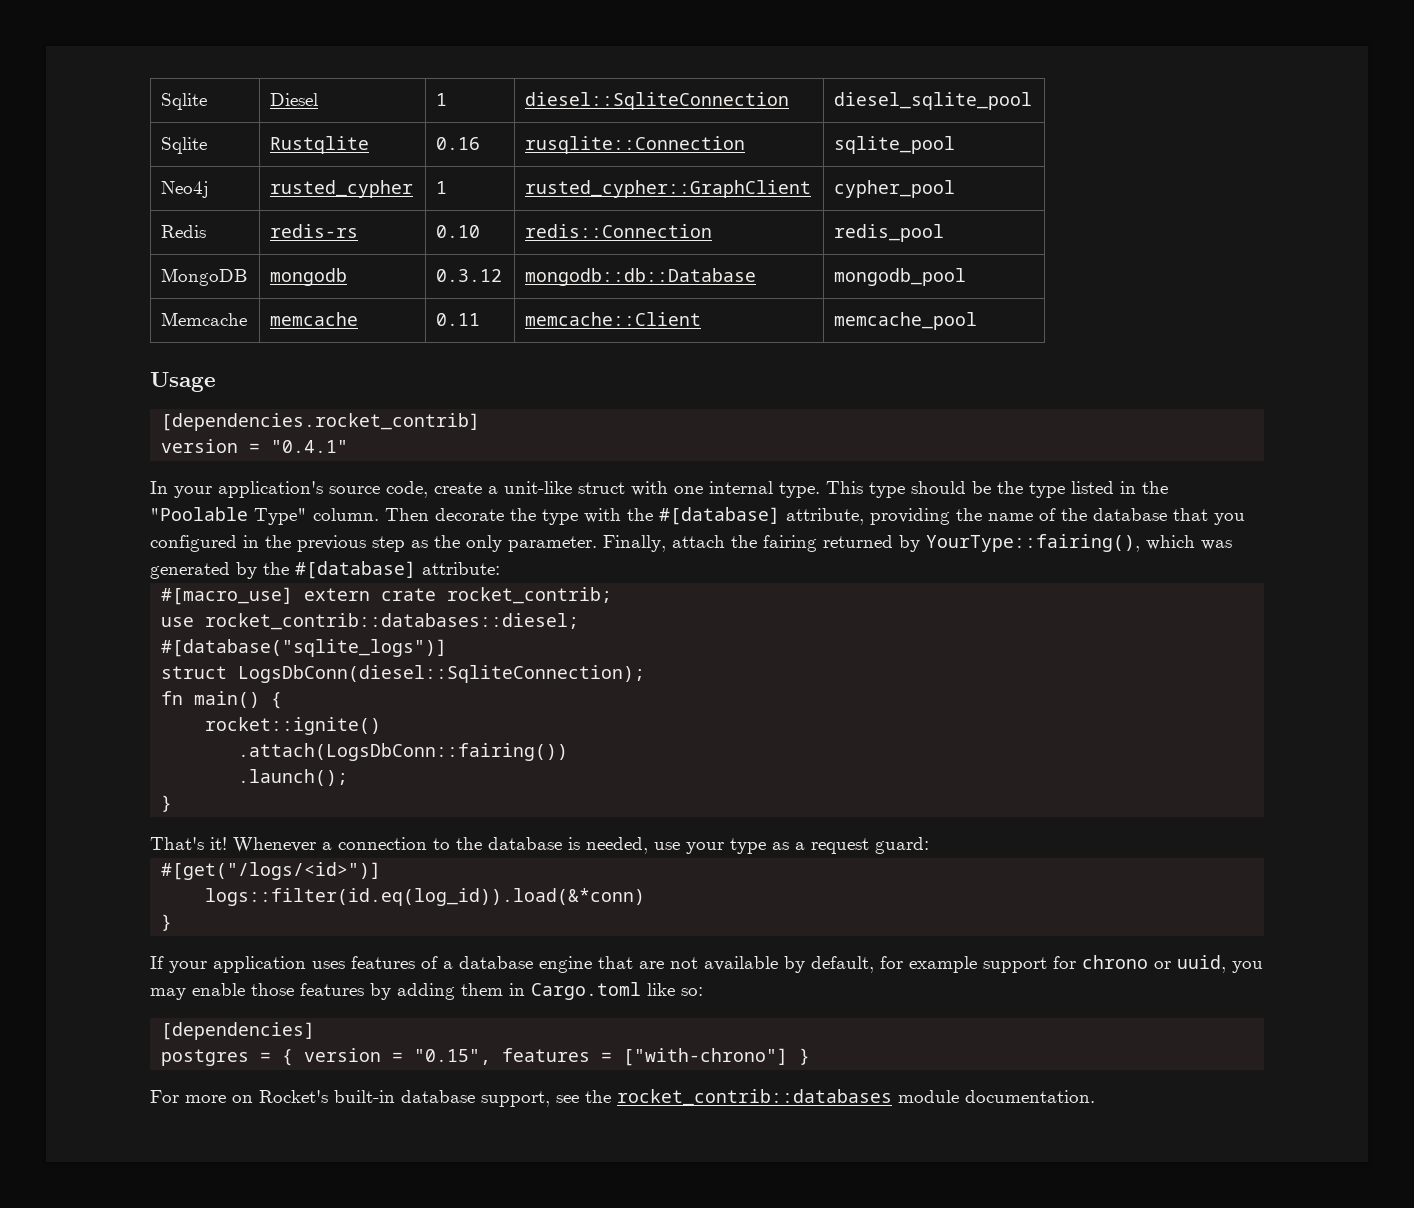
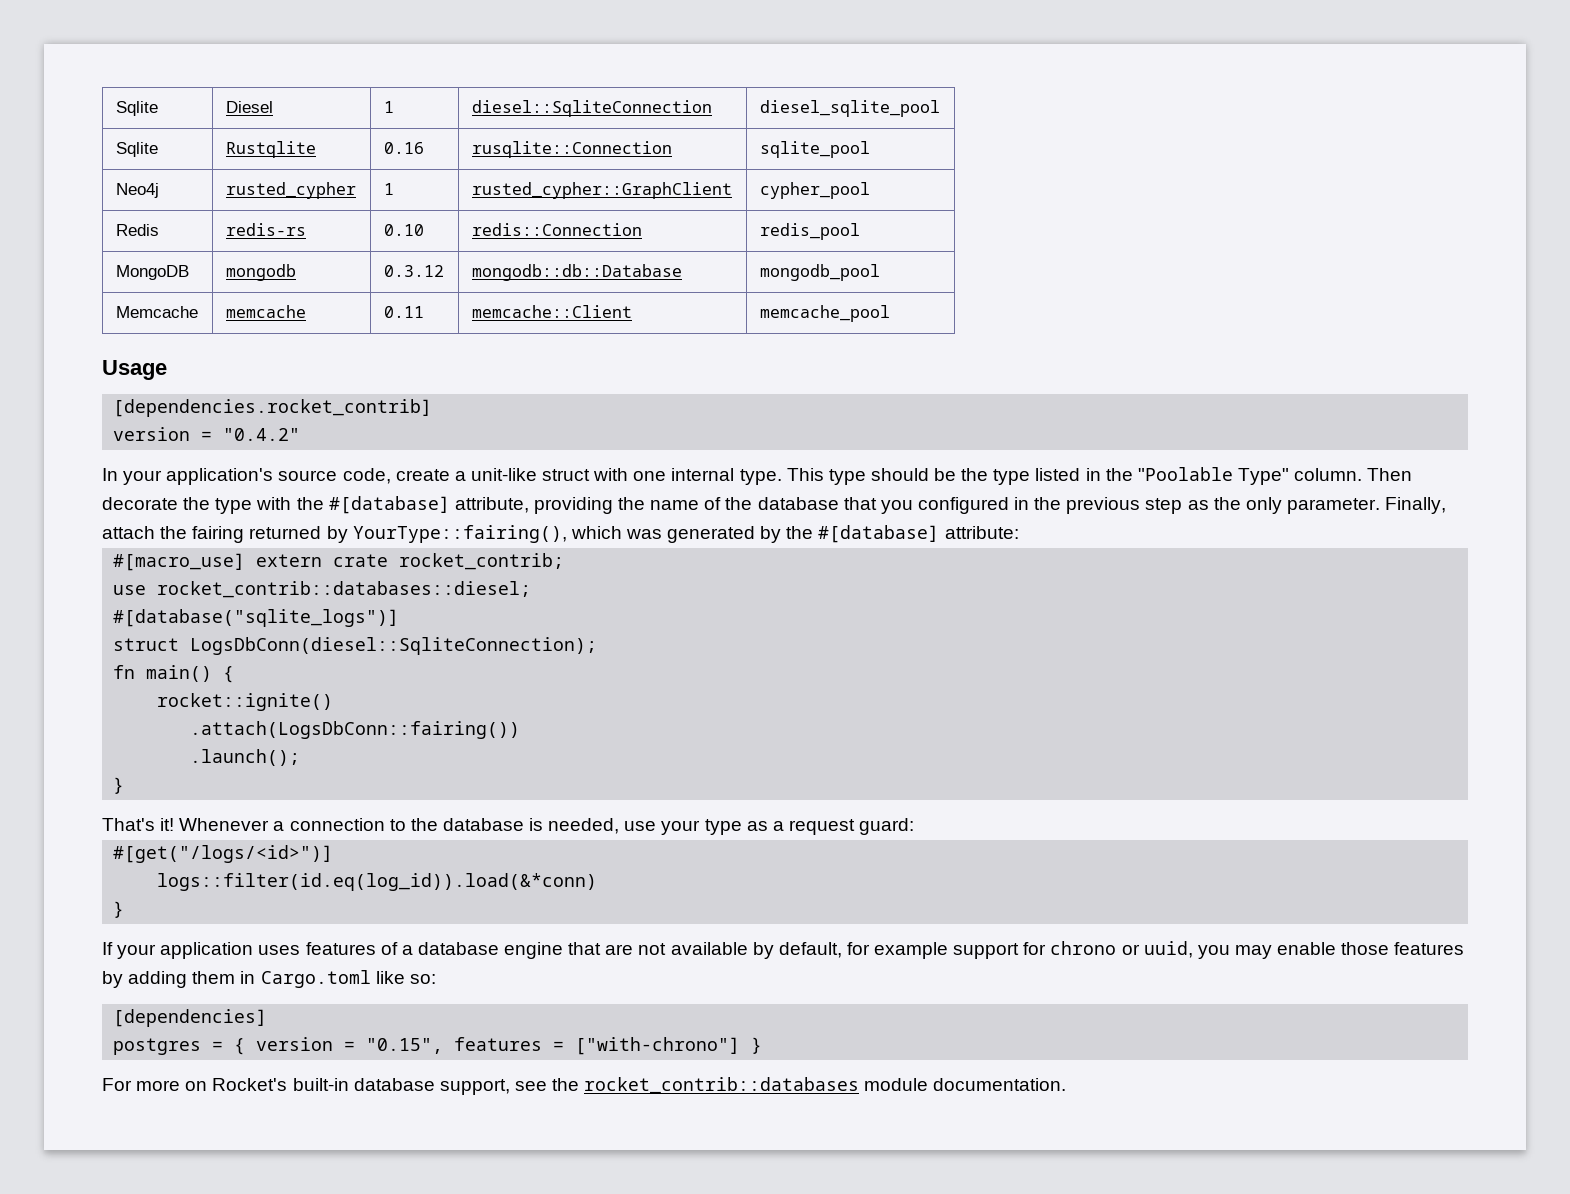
- version = "0.4.1"
+ version = "0.4.2"

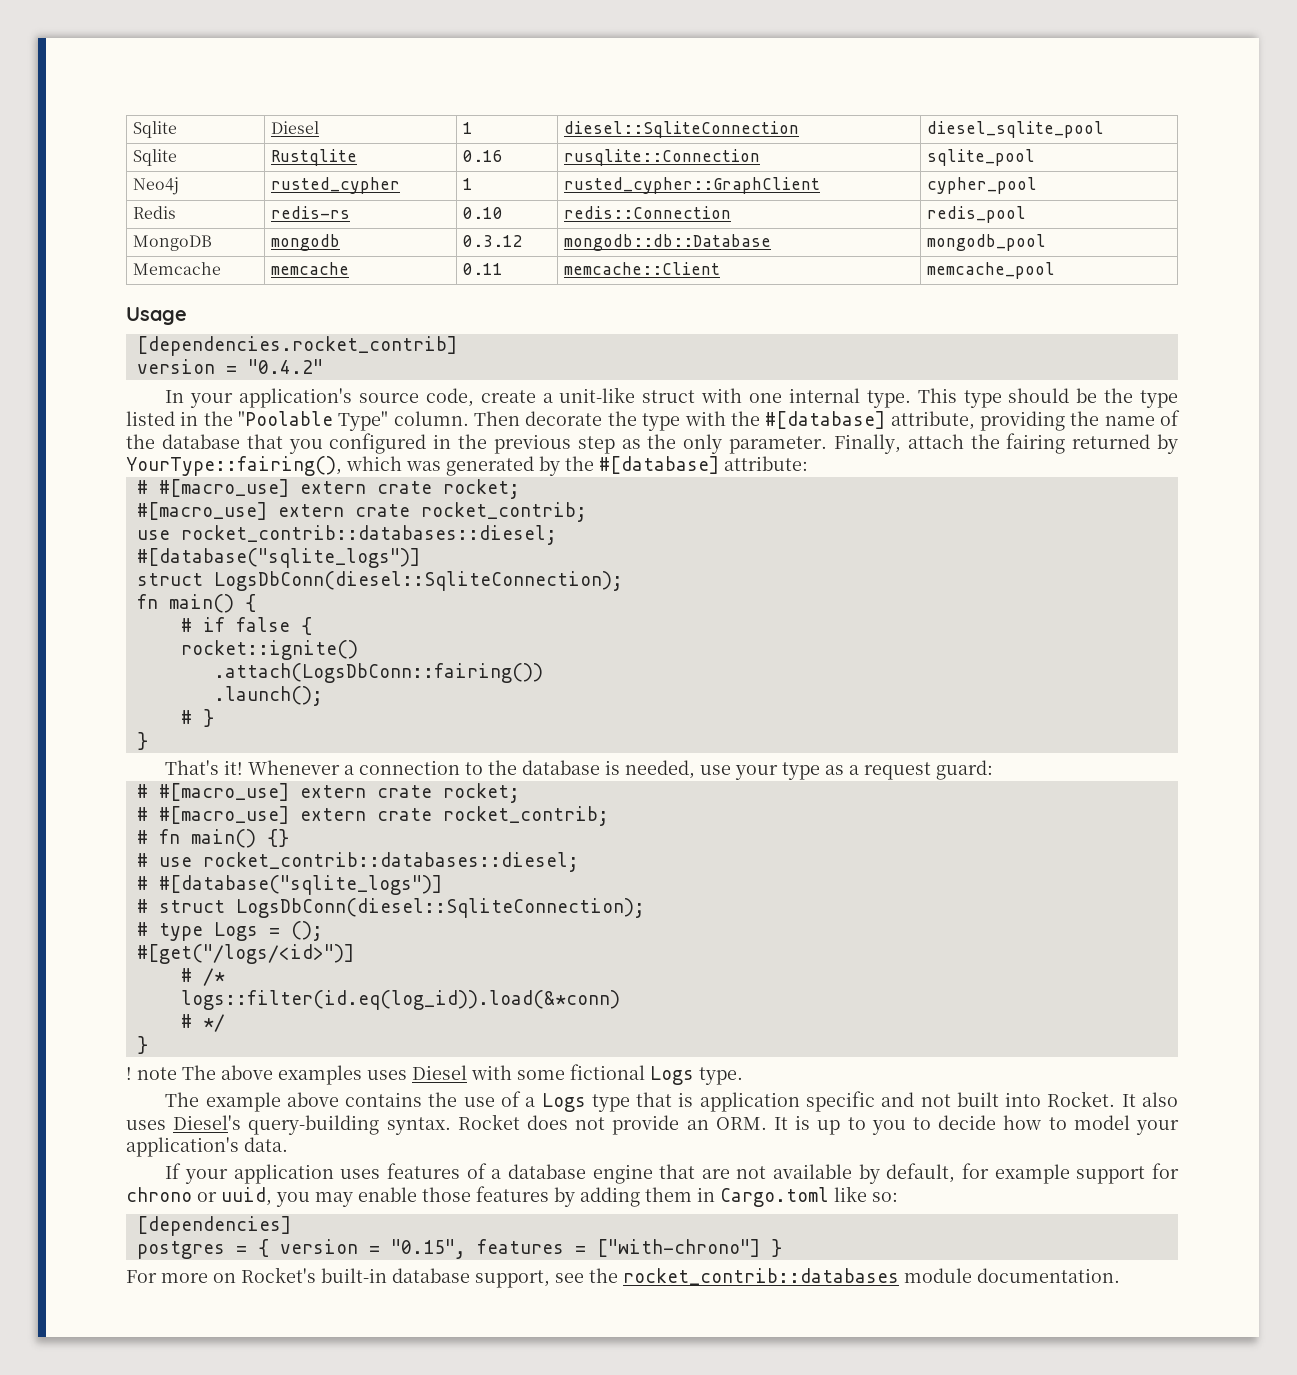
  Finally, attach the fairing returned by YourType::fairing(), which was generated by the #[database] attribute:
+ # #[macro_use] extern crate rocket;
+ # if false {
+ # }
  Whenever a connection to the database is needed, use your type as a request guard:
+ # #[macro_use] extern crate rocket;
+ # #[macro_use] extern crate rocket_contrib;
+ # fn main() {}
+ # use rocket_contrib::databases::diesel;
+ # #[database("sqlite_logs")]
+ # struct LogsDbConn(diesel::SqliteConnection);
+ # type Logs = ();
+ # /*
  logs::filter(id.eq(log_id)).load(&*conn)
+ # */
  }
+ ! note The above examples uses Diesel with some fictional Logs type.
+ The example above contains the use of a Logs type that is application specific and not built into Rocket. It also uses Diesel's query-building syntax. Rocket does not provide an ORM. It is up to you to decide how to model your application's data.

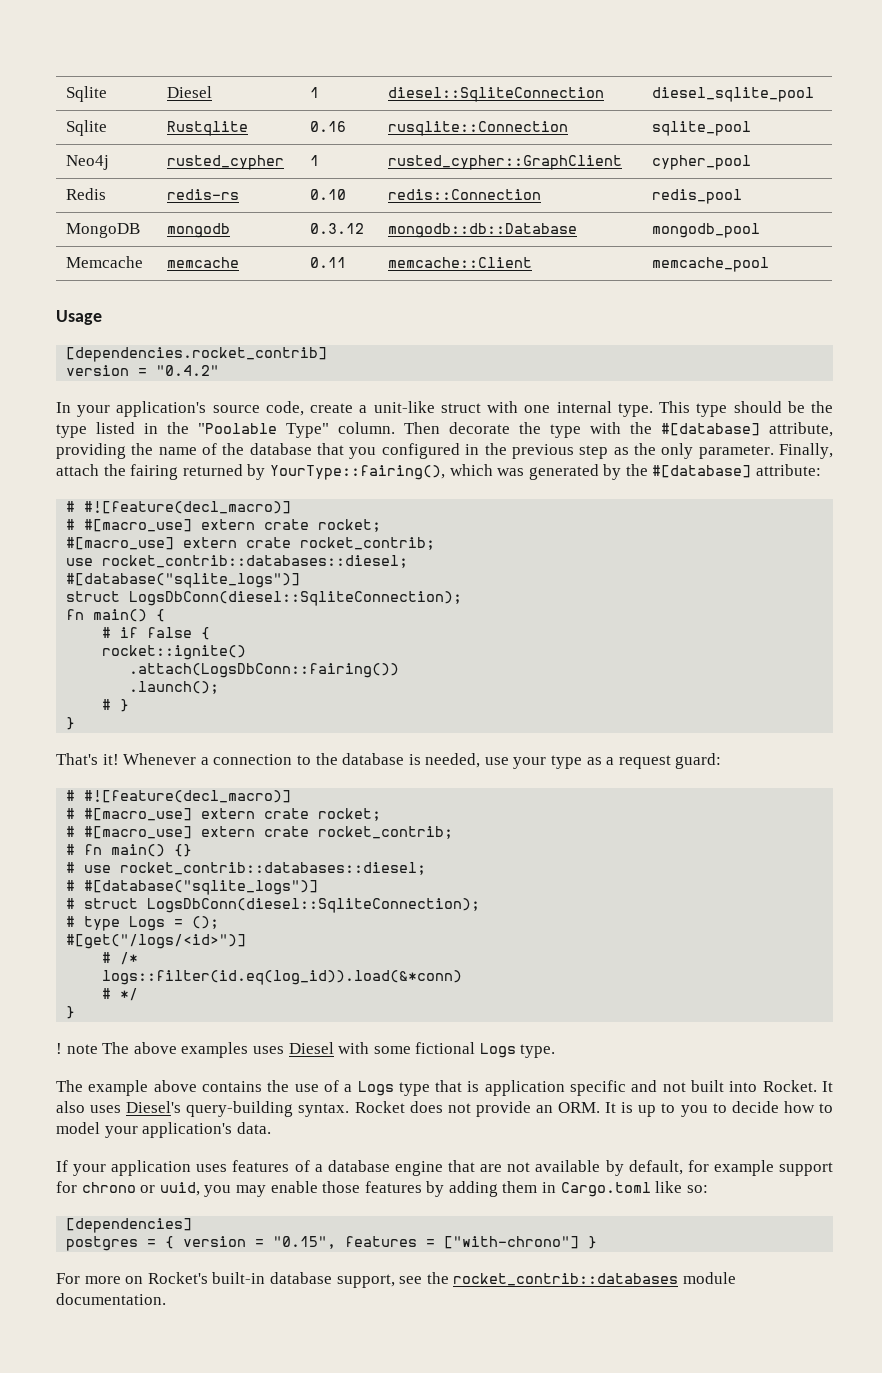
  Finally, attach the fairing returned by YourType::fairing(), which was generated by the #[database] attribute:
+ # #![feature(decl_macro)]
  Whenever a connection to the database is needed, use your type as a request guard:
+ # #![feature(decl_macro)]

